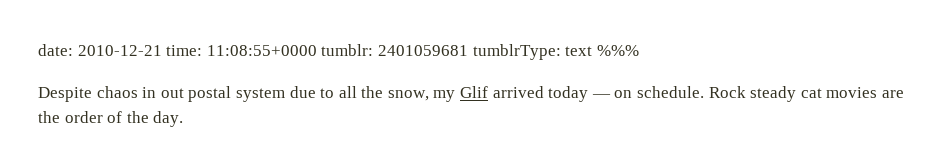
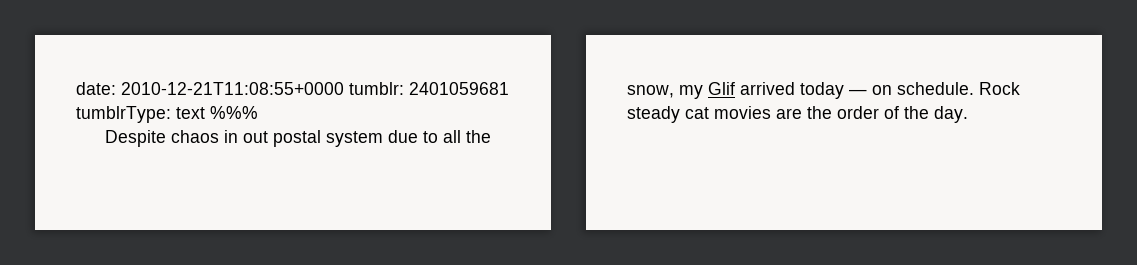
- date: 2010-12-21 time: 11:08:55+0000 tumblr: 2401059681 tumblrType: text %%%
+ date: 2010-12-21T11:08:55+0000 tumblr: 2401059681 tumblrType: text %%%

